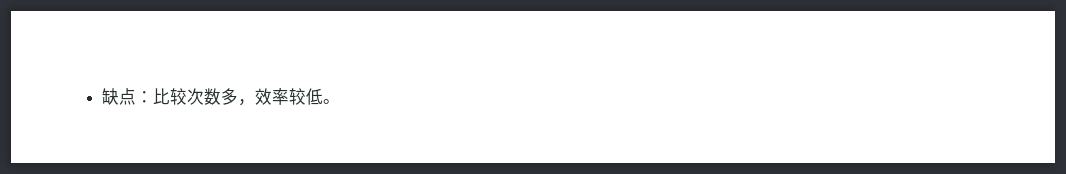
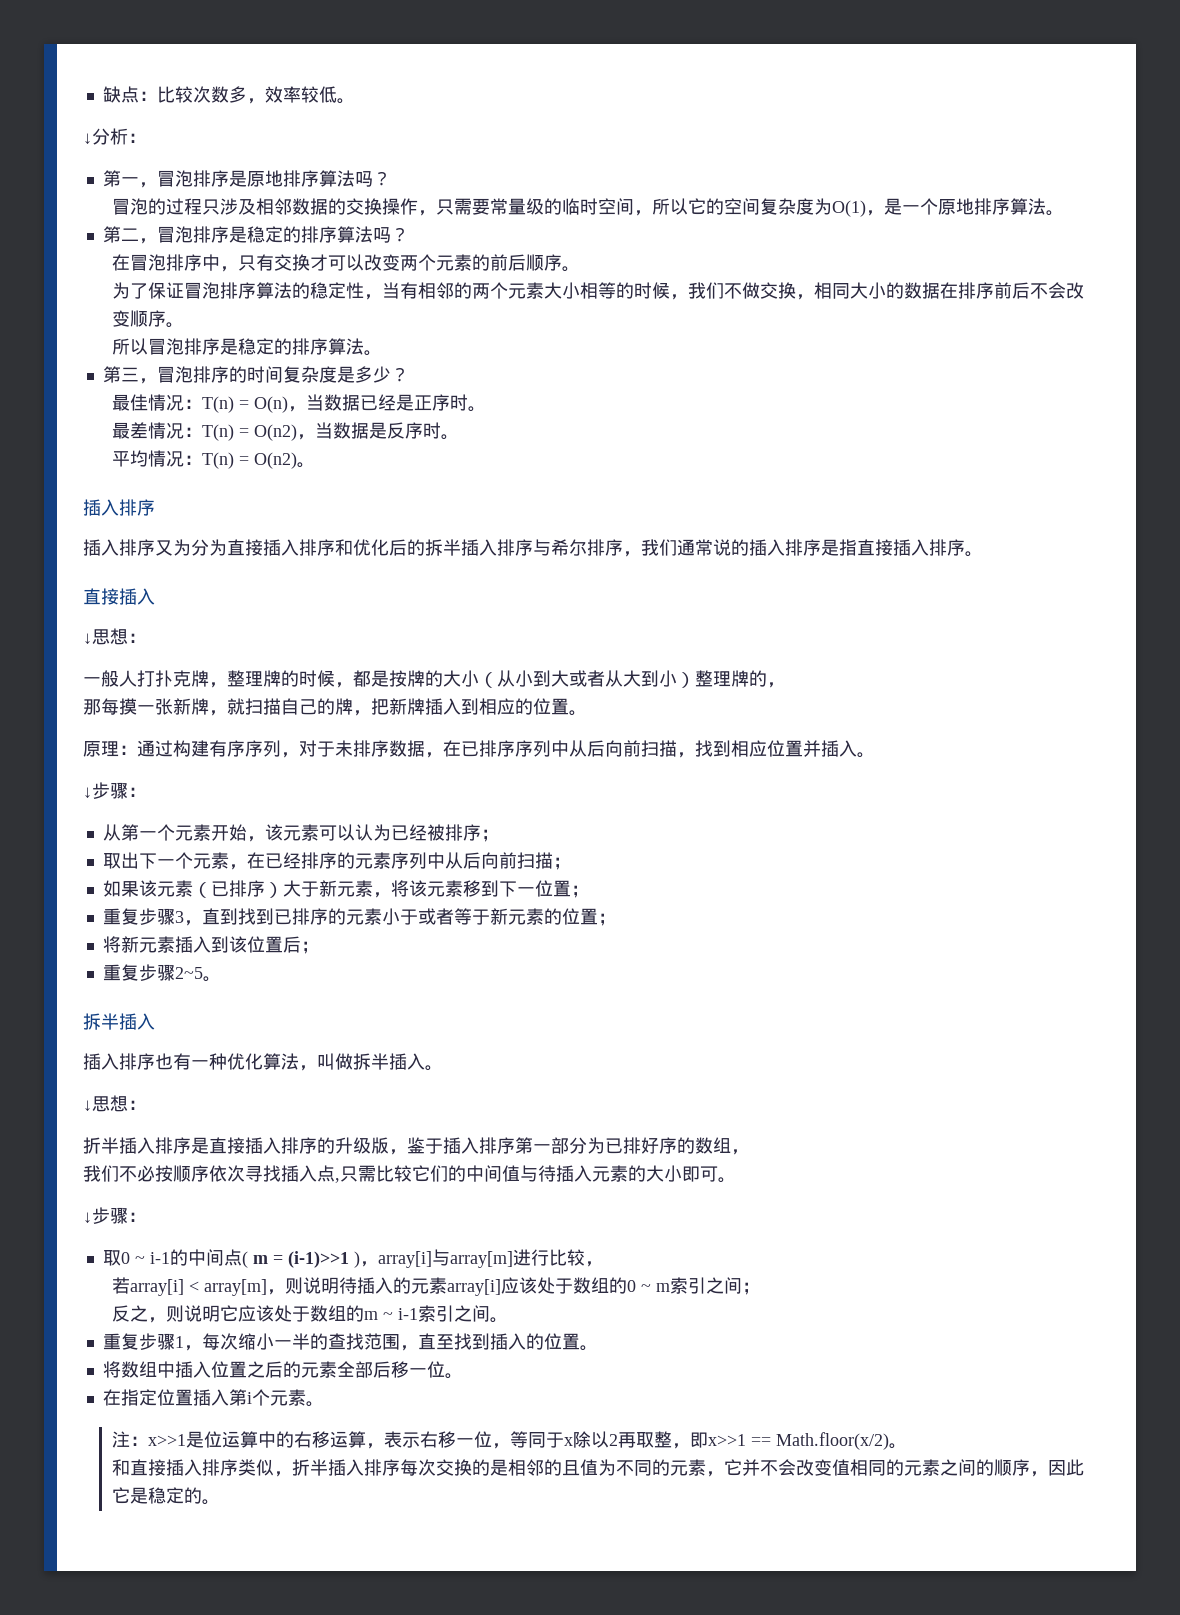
+ ↓分析：
+ 第一，冒泡排序是原地排序算法吗？
+ 冒泡的过程只涉及相邻数据的交换操作，只需要常量级的临时空间，所以它的空间复杂度为O(1)，是一个原地排序算法。
+ 第二，冒泡排序是稳定的排序算法吗？
+ 在冒泡排序中，只有交换才可以改变两个元素的前后顺序。
+ 为了保证冒泡排序算法的稳定性，当有相邻的两个元素大小相等的时候，我们不做交换，相同大小的数据在排序前后不会改变顺序。
+ 所以冒泡排序是稳定的排序算法。
+ 第三，冒泡排序的时间复杂度是多少？
+ 最佳情况：T(n) = O(n)，当数据已经是正序时。
+ 最差情况：T(n) = O(n2)，当数据是反序时。
+ 平均情况：T(n) = O(n2)。
+ 插入排序
+ 插入排序又为分为直接插入排序和优化后的拆半插入排序与希尔排序，我们通常说的插入排序是指直接插入排序。
+ 直接插入
+ ↓思想：
+ 一般人打扑克牌，整理牌的时候，都是按牌的大小（从小到大或者从大到小）整理牌的，
+ 那每摸一张新牌，就扫描自己的牌，把新牌插入到相应的位置。
+ 原理：通过构建有序序列，对于未排序数据，在已排序序列中从后向前扫描，找到相应位置并插入。
+ ↓步骤：
+ 从第一个元素开始，该元素可以认为已经被排序；
+ 取出下一个元素，在已经排序的元素序列中从后向前扫描；
+ 如果该元素（已排序）大于新元素，将该元素移到下一位置；
+ 重复步骤3，直到找到已排序的元素小于或者等于新元素的位置；
+ 将新元素插入到该位置后；
+ 重复步骤2~5。
+ 拆半插入
+ 插入排序也有一种优化算法，叫做拆半插入。
+ ↓思想：
+ 折半插入排序是直接插入排序的升级版，鉴于插入排序第一部分为已排好序的数组，
+ 我们不必按顺序依次寻找插入点,只需比较它们的中间值与待插入元素的大小即可。
+ ↓步骤：
+ 取0 ~ i-1的中间点( m = (i-1)>>1 )，array[i]与array[m]进行比较，
+ 若array[i] < array[m]，则说明待插入的元素array[i]应该处于数组的0 ~ m索引之间；
+ 反之，则说明它应该处于数组的m ~ i-1索引之间。
+ 重复步骤1，每次缩小一半的查找范围，直至找到插入的位置。
+ 将数组中插入位置之后的元素全部后移一位。
+ 在指定位置插入第i个元素。
+ 注：x>>1是位运算中的右移运算，表示右移一位，等同于x除以2再取整，即x>>1 == Math.floor(x/2)。
+ 和直接插入排序类似，折半插入排序每次交换的是相邻的且值为不同的元素，它并不会改变值相同的元素之间的顺序，因此它是稳定的。

